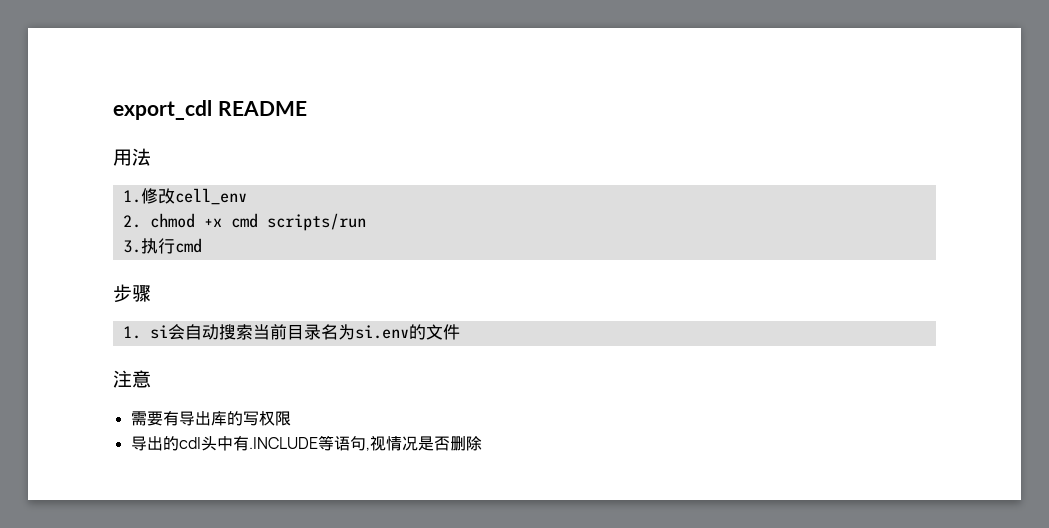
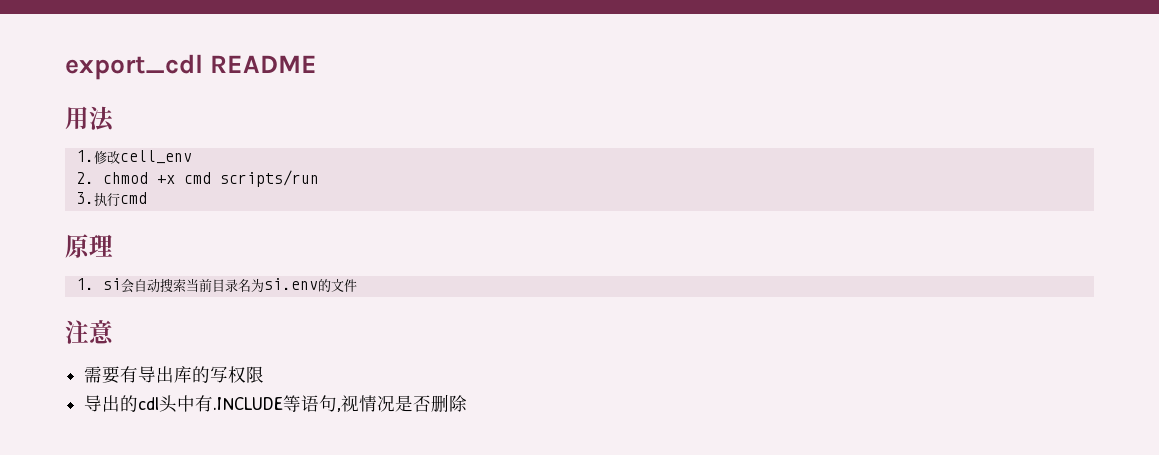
- 步骤
+ 原理

